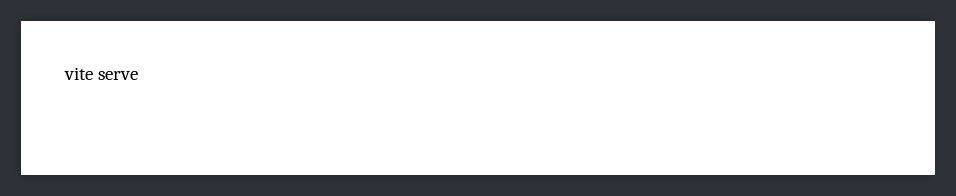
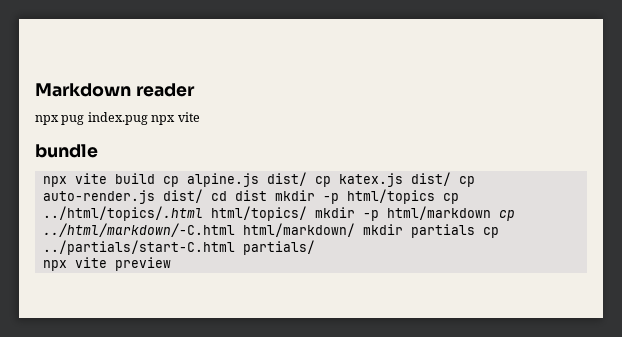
- vite serve
+ Markdown reader
+ npx pug index.pug npx vite
+ bundle
+ npx vite build cp alpine.js dist/ cp katex.js dist/ cp auto-render.js dist/ cd dist mkdir -p html/topics cp ../html/topics/.html html/topics/ mkdir -p html/markdown cp ../html/markdown/-C.html html/markdown/ mkdir partials cp ../partials/start-C.html partials/
+ npx vite preview

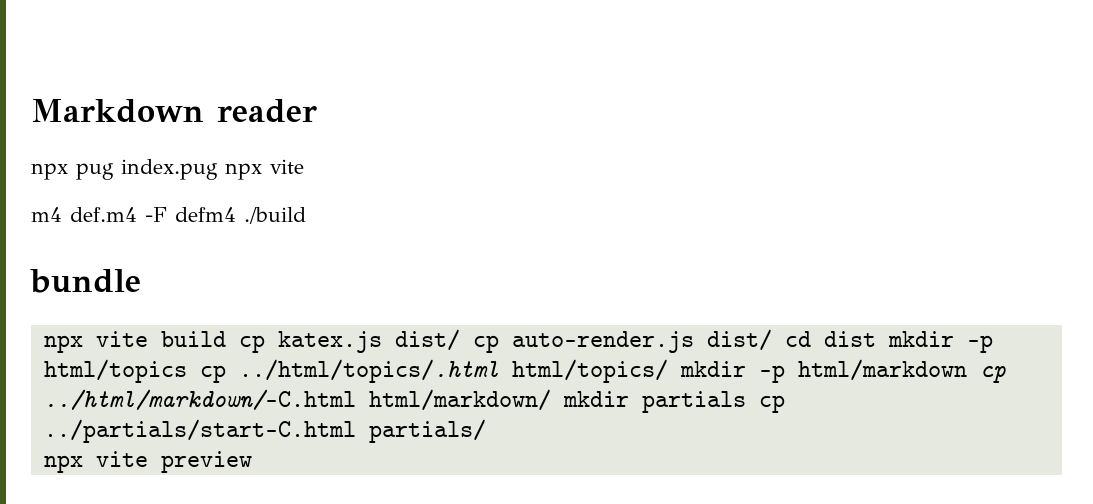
+ m4 def.m4 -F defm4 ./build
- npx vite build cp alpine.js dist/ cp katex.js dist/ cp auto-render.js dist/ cd dist mkdir -p html/topics cp ../html/topics/.html html/topics/ mkdir -p html/markdown cp ../html/markdown/-C.html html/markdown/ mkdir partials cp ../partials/start-C.html partials/
+ npx vite build cp katex.js dist/ cp auto-render.js dist/ cd dist mkdir -p html/topics cp ../html/topics/.html html/topics/ mkdir -p html/markdown cp ../html/markdown/-C.html html/markdown/ mkdir partials cp ../partials/start-C.html partials/

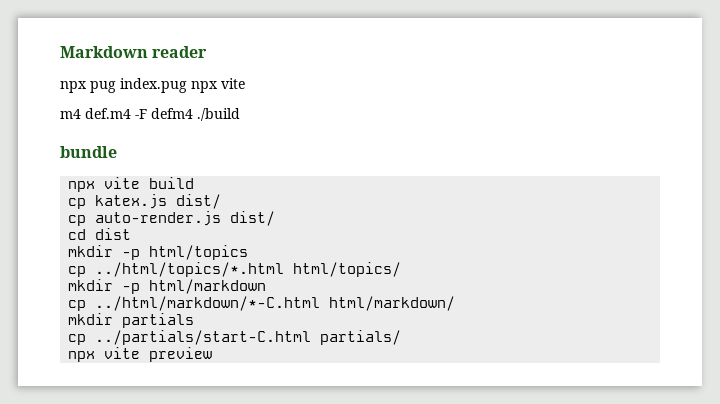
- npx vite build cp katex.js dist/ cp auto-render.js dist/ cd dist mkdir -p html/topics cp ../html/topics/.html html/topics/ mkdir -p html/markdown cp ../html/markdown/-C.html html/markdown/ mkdir partials cp ../partials/start-C.html partials/
+ npx vite build
+ cp katex.js dist/
+ cp auto-render.js dist/
+ cd dist
+ mkdir -p html/topics
+ cp ../html/topics/*.html html/topics/
+ mkdir -p html/markdown
+ cp ../html/markdown/*-C.html html/markdown/
+ mkdir partials
+ cp ../partials/start-C.html partials/

